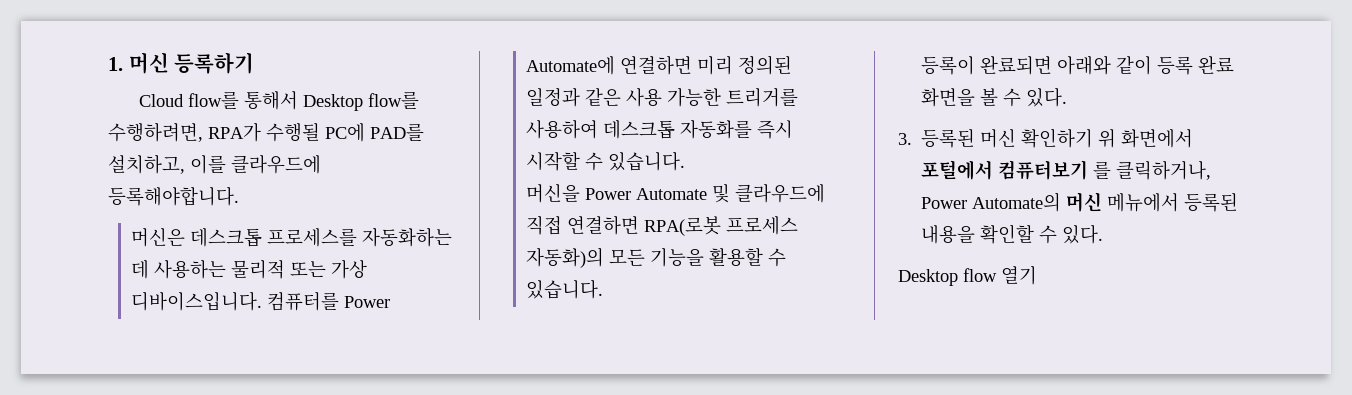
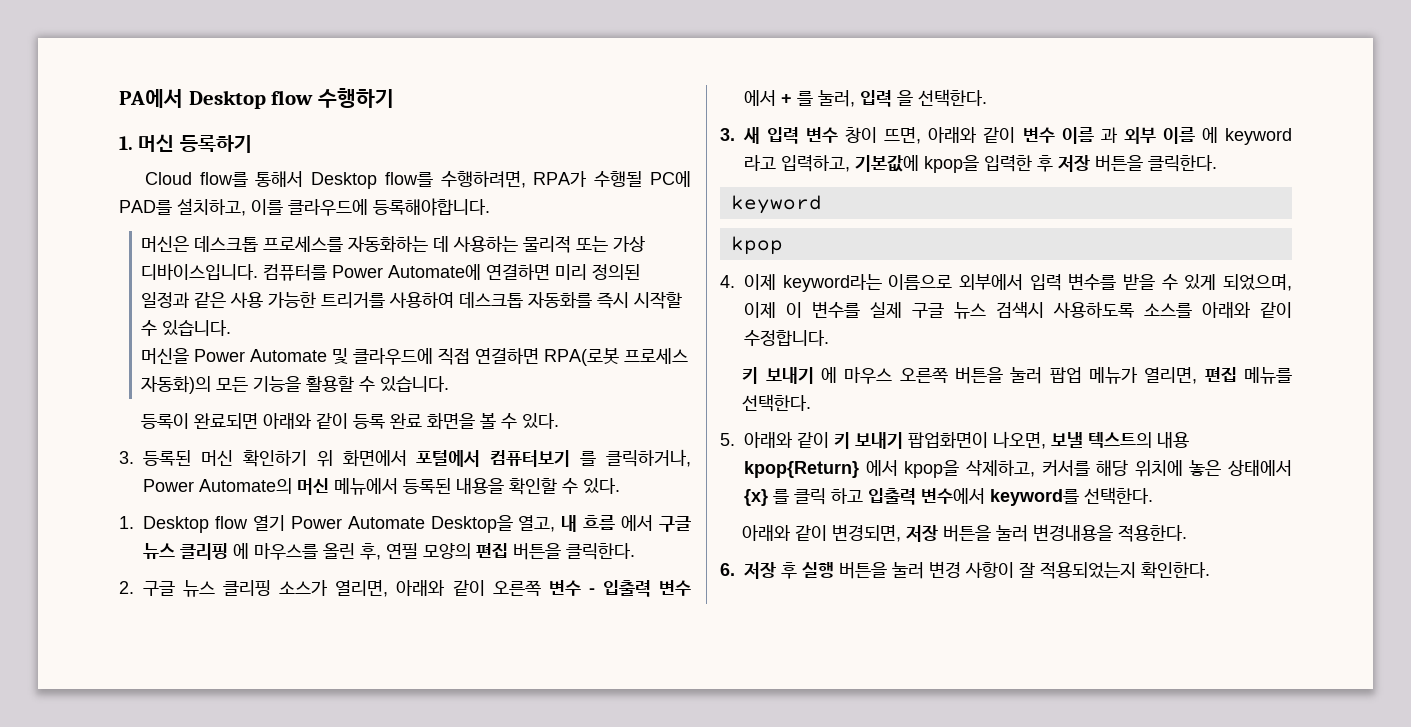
+ PA에서 Desktop flow 수행하기
- Desktop flow 열기
+ 1. Desktop flow 열기 Power Automate Desktop을 열고, 내 흐름 에서 구글 뉴스 클리핑 에 마우스를 올린 후, 연필 모양의 편집 버튼을 클릭한다.
+ 2. 구글 뉴스 클리핑 소스가 열리면, 아래와 같이 오른쪽 변수 - 입출력 변수 에서 + 를 눌러, 입력 을 선택한다.
+ 3. 새 입력 변수 창이 뜨면, 아래와 같이 변수 이름 과 외부 이름 에 keyword 라고 입력하고, 기본값에 kpop을 입력한 후 저장 버튼을 클릭한다.
+ keyword
+ kpop
+ 4. 이제 keyword라는 이름으로 외부에서 입력 변수를 받을 수 있게 되었으며, 이제 이 변수를 실제 구글 뉴스 검색시 사용하도록 소스를 아래와 같이 수정합니다.
+ 키 보내기 에 마우스 오른쪽 버튼을 눌러 팝업 메뉴가 열리면, 편집 메뉴를 선택한다.
+ 5. 아래와 같이 키 보내기 팝업화면이 나오면, 보낼 텍스트의 내용 kpop{Return} 에서 kpop을 삭제하고, 커서를 해당 위치에 놓은 상태에서 {x} 를 클릭 하고 입출력 변수에서 keyword를 선택한다.
+ 아래와 같이 변경되면, 저장 버튼을 눌러 변경내용을 적용한다.
+ 6. 저장 후 실행 버튼을 눌러 변경 사항이 잘 적용되었는지 확인한다.

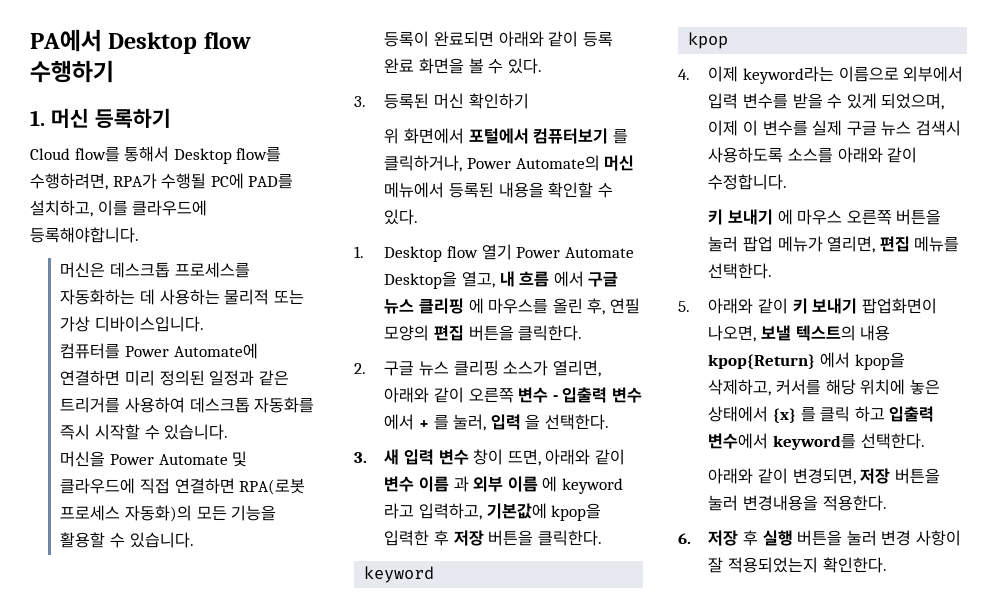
- 머신은 데스크톱 프로세스를 자동화하는 데 사용하는 물리적 또는 가상 디바이스입니다. 컴퓨터를 Power Automate에 연결하면 미리 정의된 일정과 같은 사용 가능한 트리거를 사용하여 데스크톱 자동화를 즉시 시작할 수 있습니다.
+ 머신은 데스크톱 프로세스를 자동화하는 데 사용하는 물리적 또는 가상 디바이스입니다.
+ 컴퓨터를 Power Automate에 연결하면 미리 정의된 일정과 같은 트리거를 사용하여 데스크톱 자동화를 즉시 시작할 수 있습니다.
- 3. 등록된 머신 확인하기 위 화면에서 포털에서 컴퓨터보기 를 클릭하거나, Power Automate의 머신 메뉴에서 등록된 내용을 확인할 수 있다.
+ 3. 등록된 머신 확인하기
+ 위 화면에서 포털에서 컴퓨터보기 를 클릭하거나, Power Automate의 머신 메뉴에서 등록된 내용을 확인할 수 있다.

